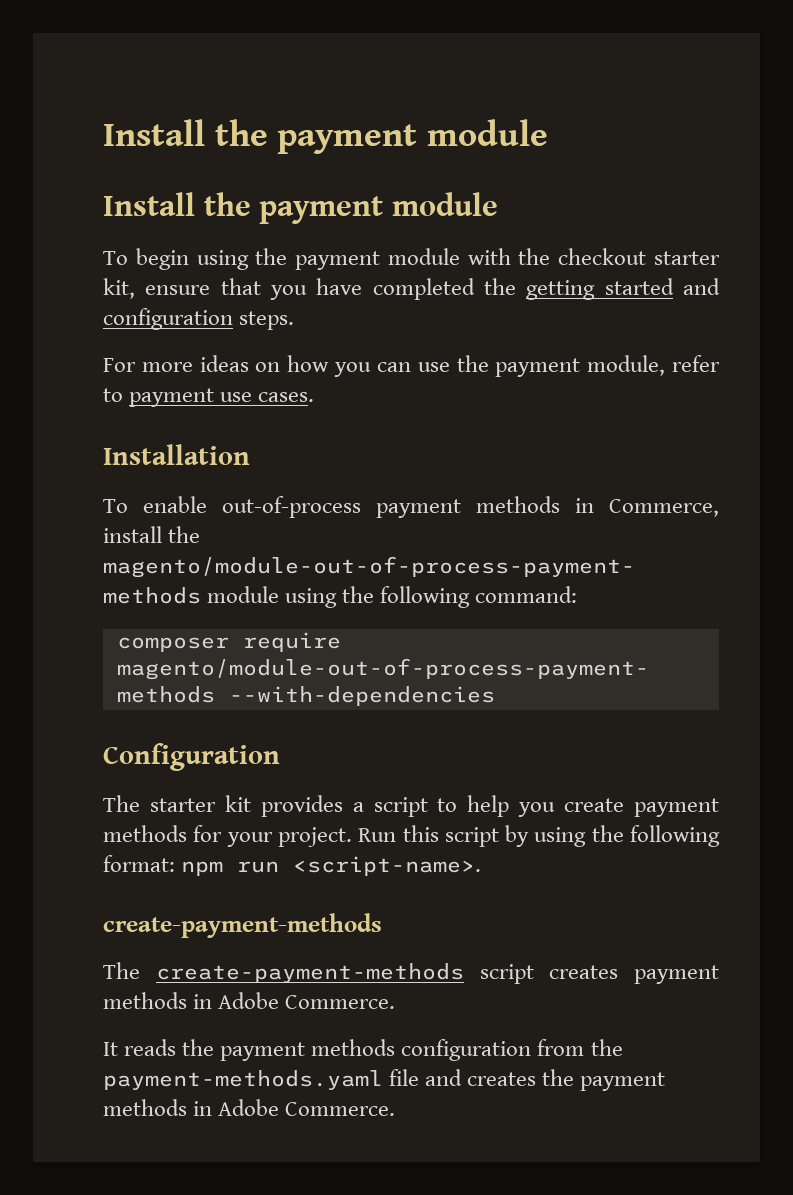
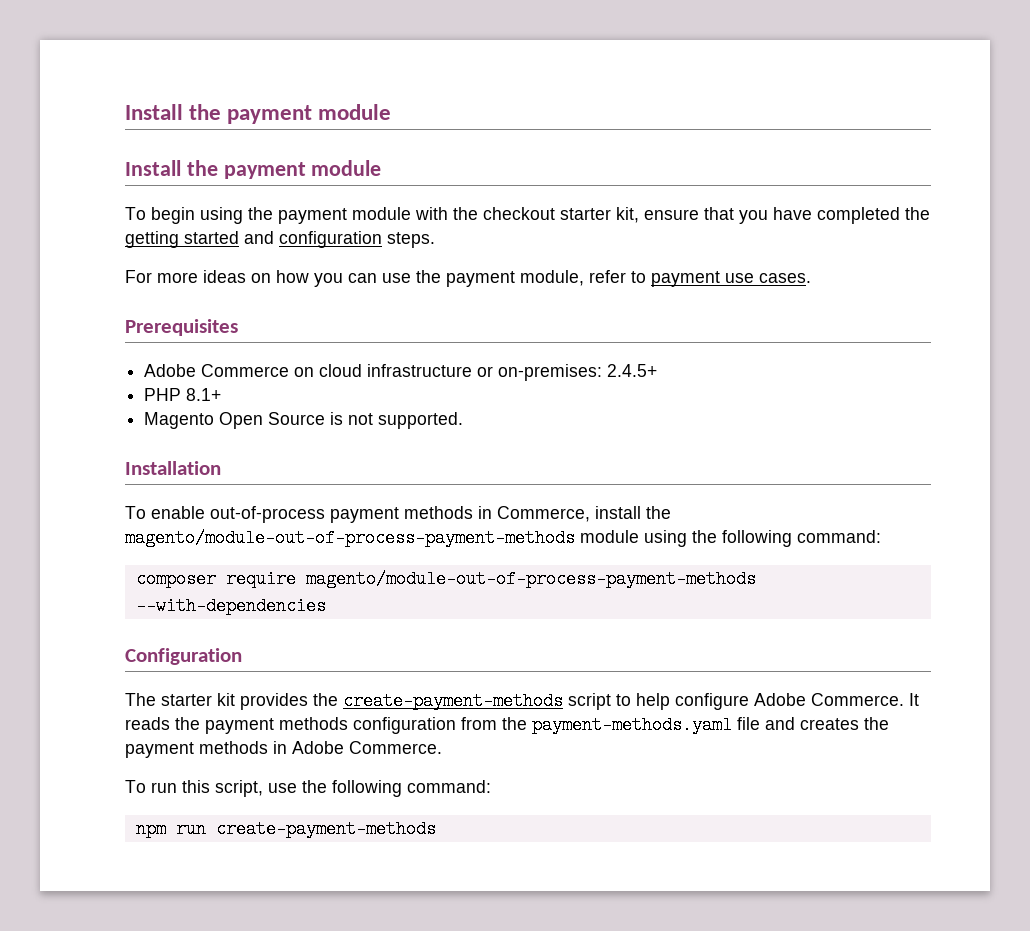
+ Prerequisites
+ Adobe Commerce on cloud infrastructure or on-premises: 2.4.5+
+ PHP 8.1+
+ Magento Open Source is not supported.
- The starter kit provides a script to help you create payment methods for your project. Run this script by using the following format: npm run <script-name>.
- create-payment-methods
- The create-payment-methods script creates payment methods in Adobe Commerce.
- It reads the payment methods configuration from the payment-methods.yaml file and creates the payment methods in Adobe Commerce.
+ The starter kit provides the create-payment-methods script to help configure Adobe Commerce. It reads the payment methods configuration from the payment-methods.yaml file and creates the payment methods in Adobe Commerce.
+ To run this script, use the following command:
+ npm run create-payment-methods

